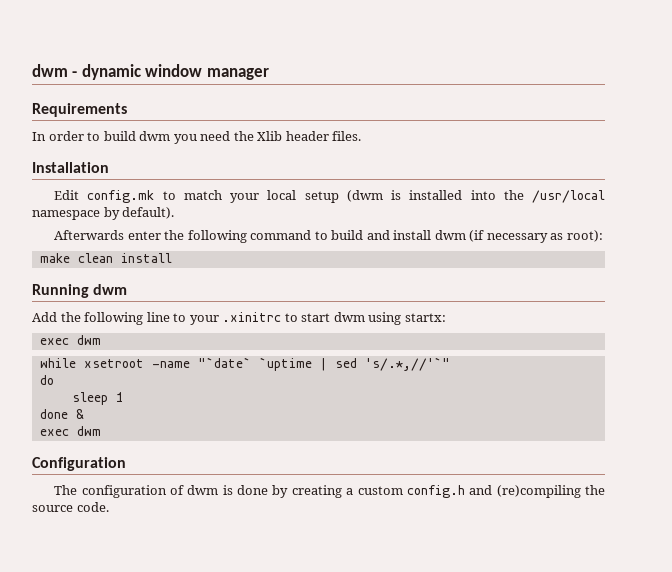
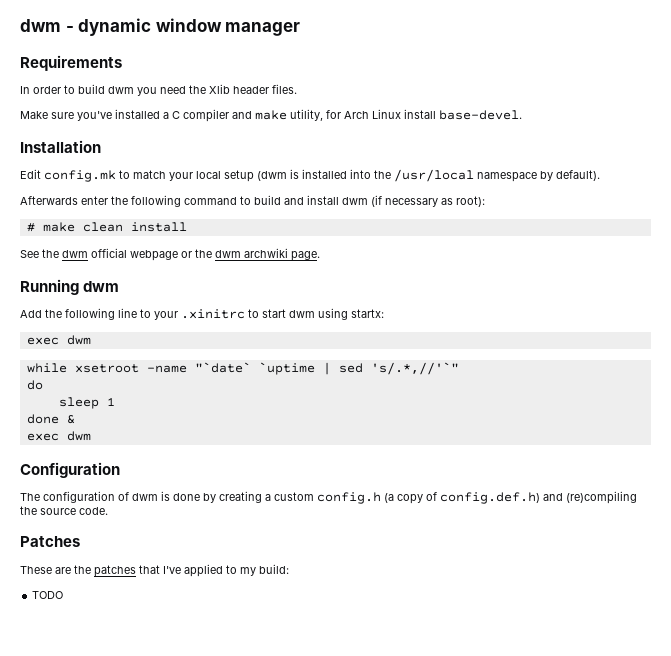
+ Make sure you've installed a C compiler and make utility, for Arch Linux install base-devel.
- make clean install
+ # make clean install
+ See the dwm official webpage or the dwm archwiki page.
- The configuration of dwm is done by creating a custom config.h and (re)compiling the source code.
+ The configuration of dwm is done by creating a custom config.h (a copy of config.def.h) and (re)compiling the source code.
+ Patches
+ These are the patches that I've applied to my build:
+ TODO

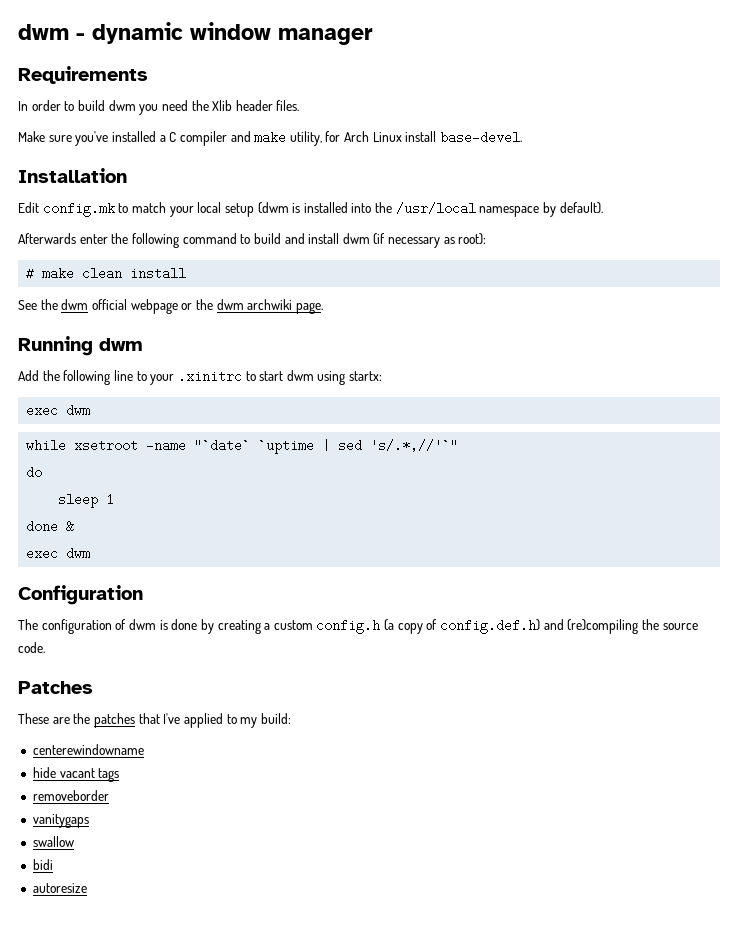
- TODO
+ centerewindowname
+ hide vacant tags
+ removeborder
+ vanitygaps
+ swallow
+ bidi
+ autoresize

